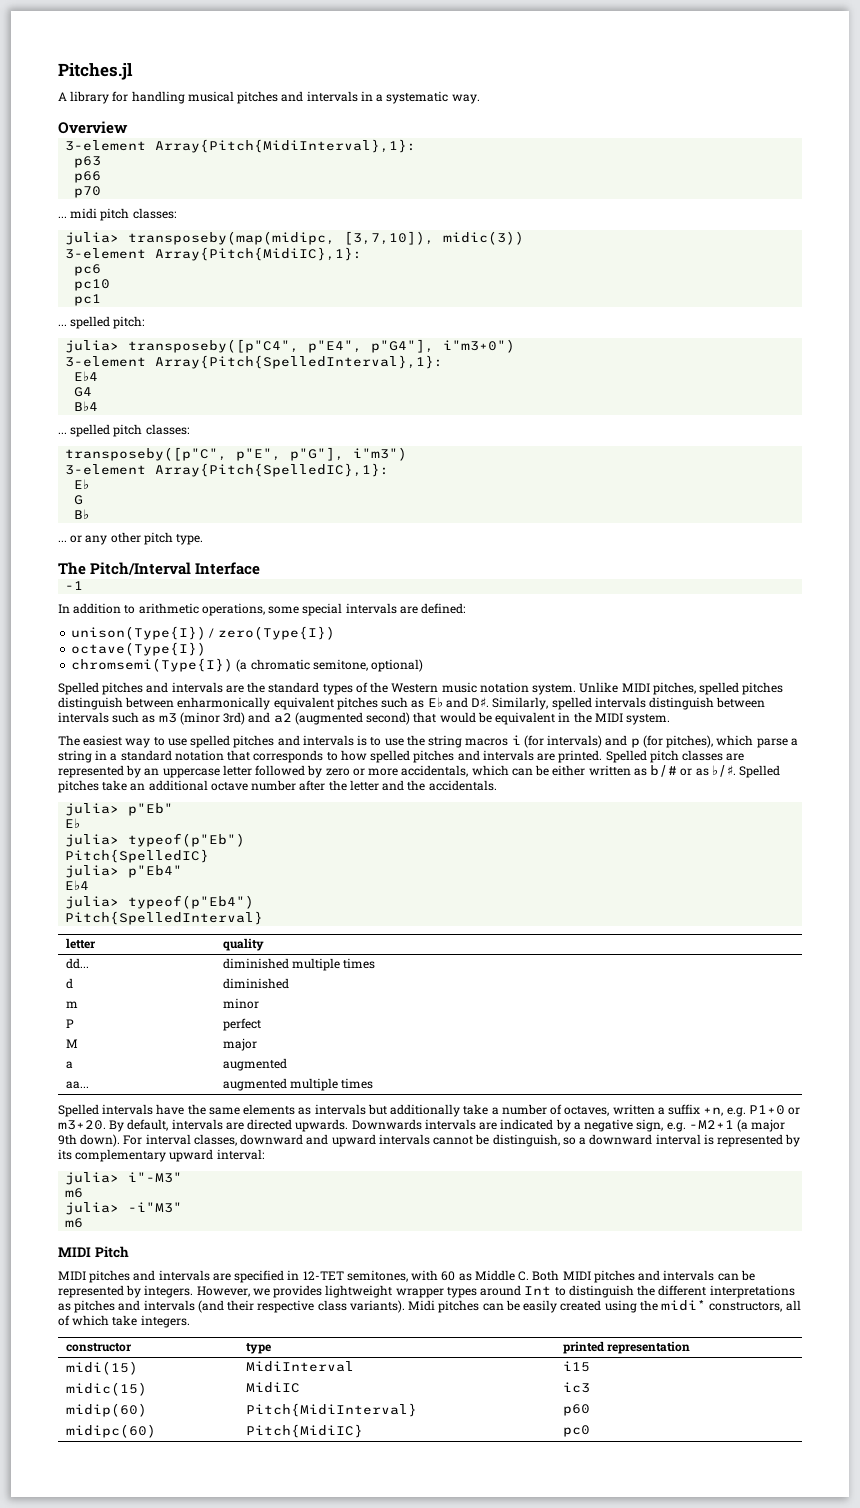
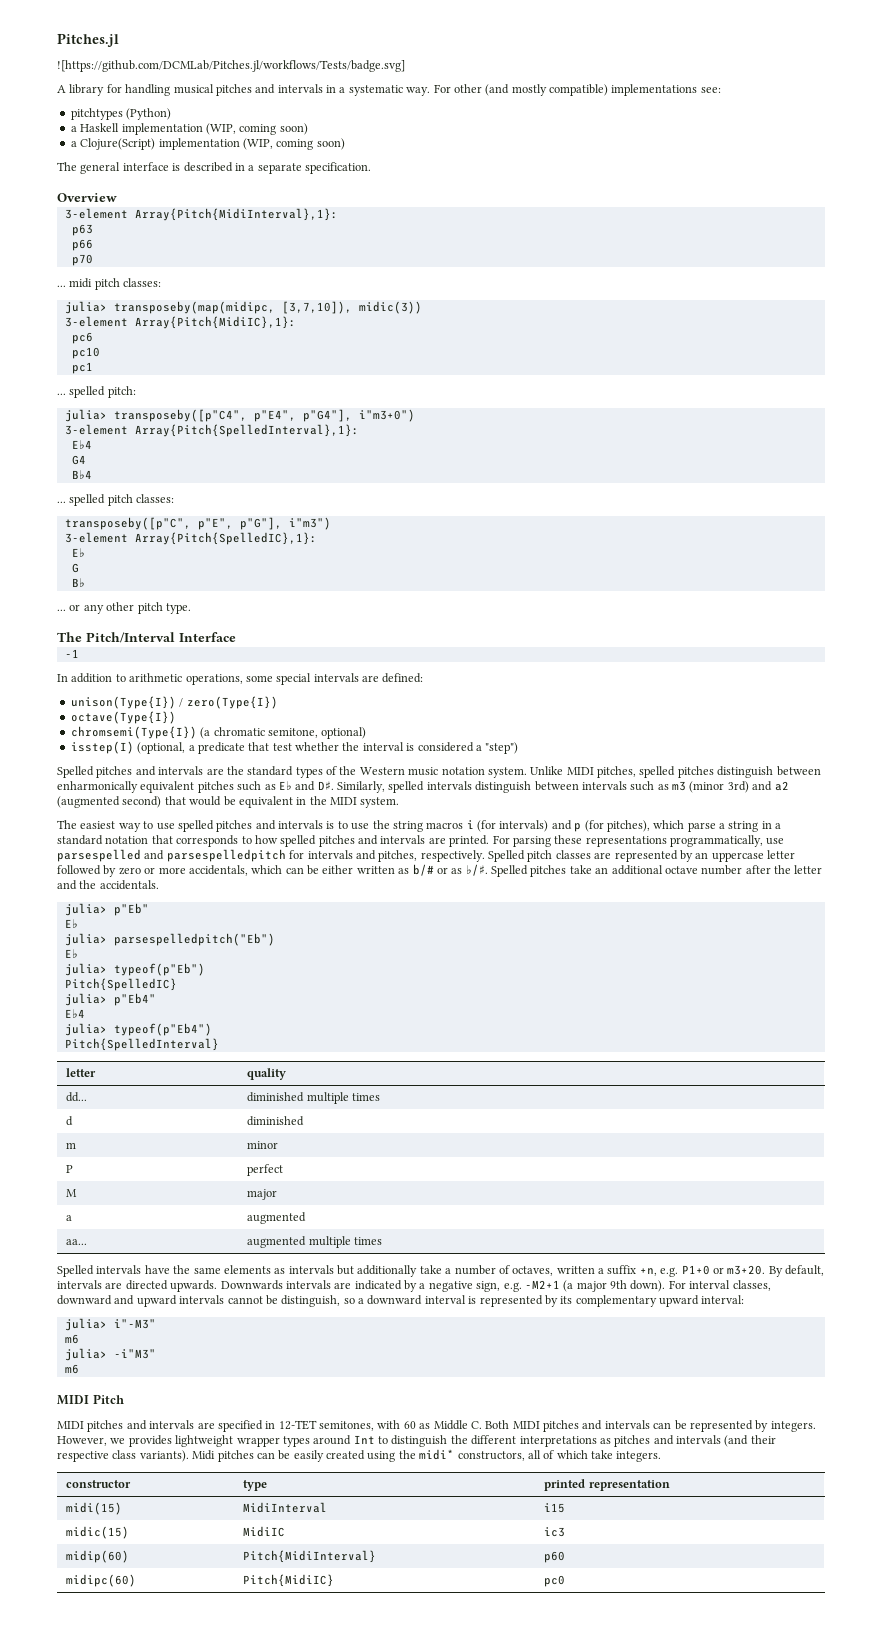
+ ![https://github.com/DCMLab/Pitches.jl/workflows/Tests/badge.svg]
+ For other (and mostly compatible) implementations see:
+ pitchtypes (Python)
+ a Haskell implementation (WIP, coming soon)
+ a Clojure(Script) implementation (WIP, coming soon)
+ The general interface is described in a separate specification.
+ isstep(I) (optional, a predicate that test whether the interval is considered a "step")
+ For parsing these representations programmatically, use parsespelled and parsespelledpitch for intervals and pitches, respectively.
+ julia> parsespelledpitch("Eb")
+ E♭

